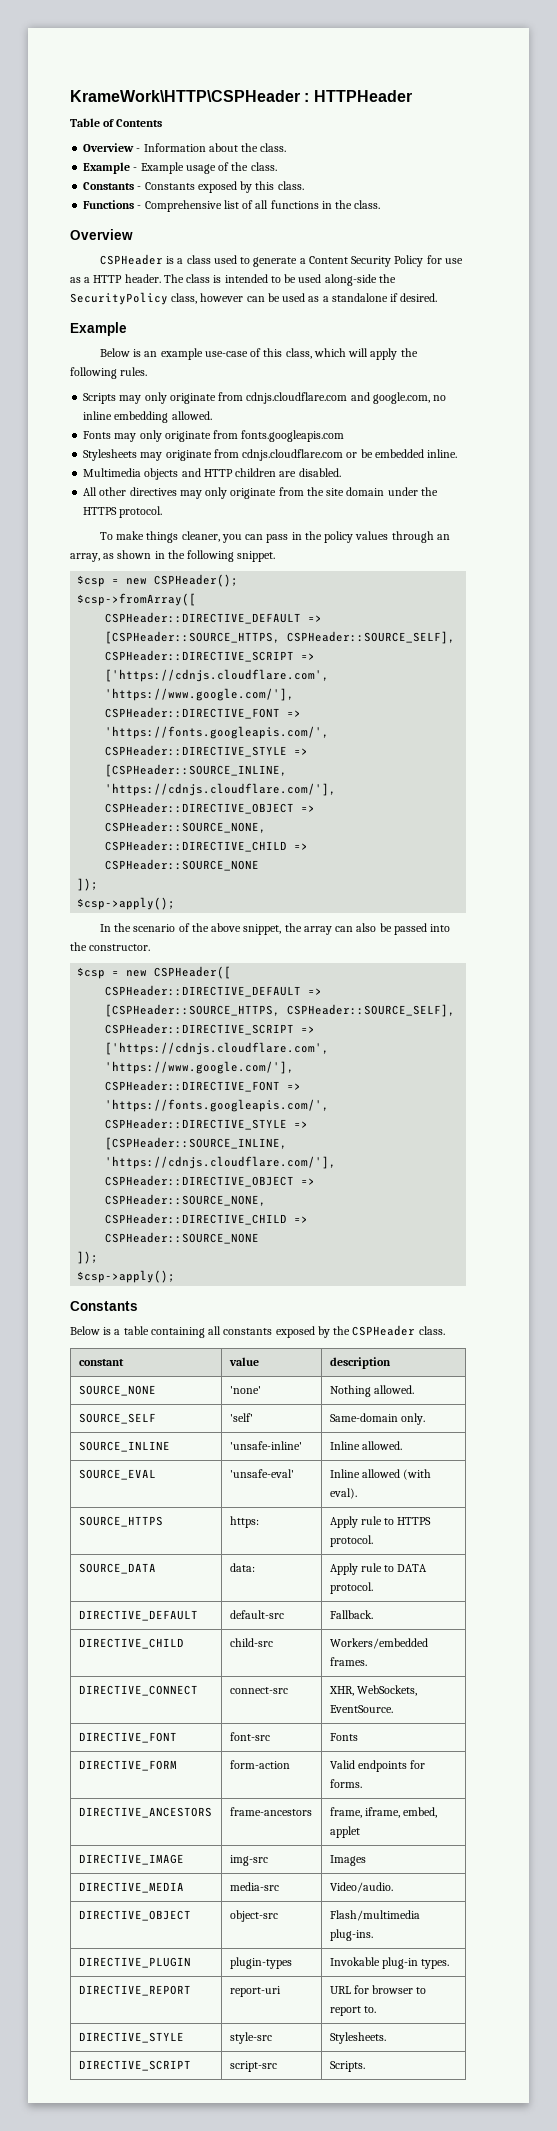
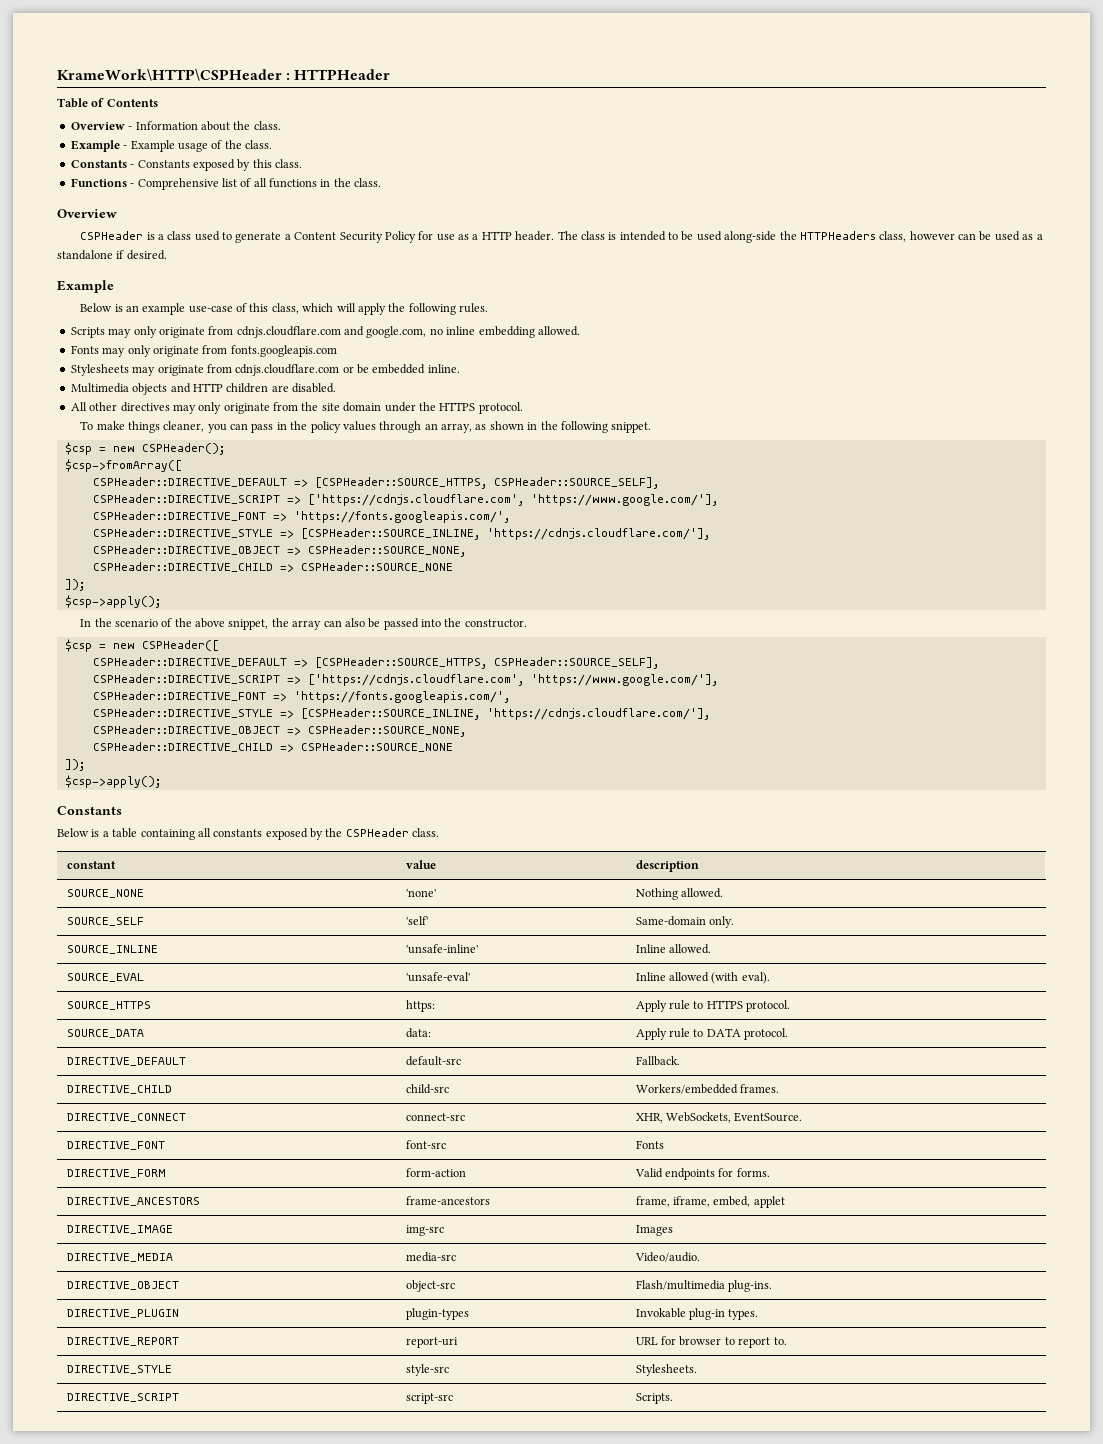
- The class is intended to be used along-side the SecurityPolicy class, however can be used as a standalone if desired.
+ The class is intended to be used along-side the HTTPHeaders class, however can be used as a standalone if desired.

